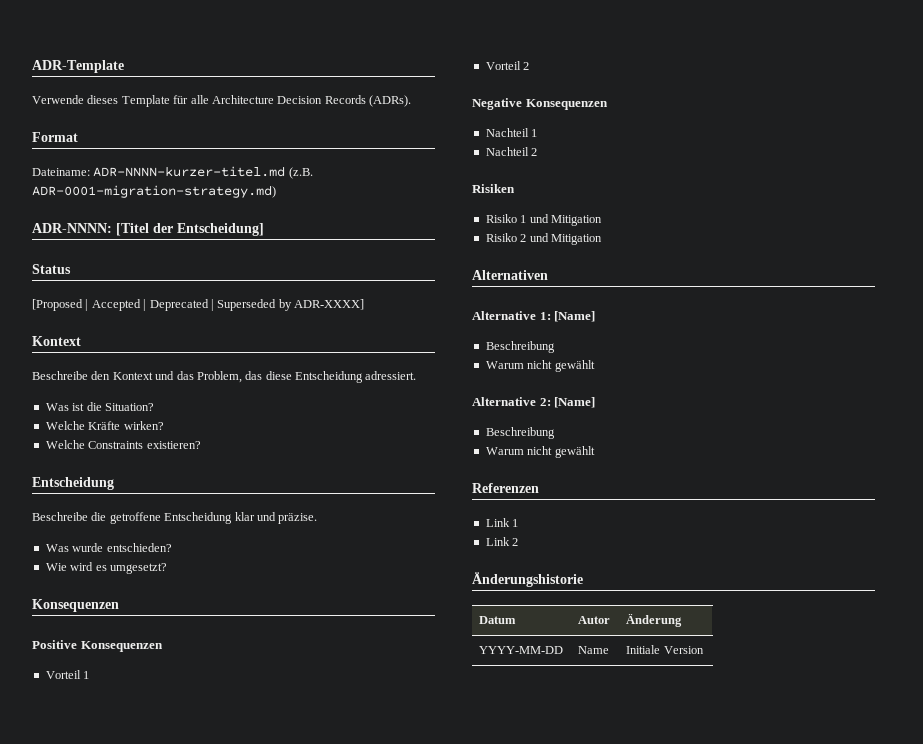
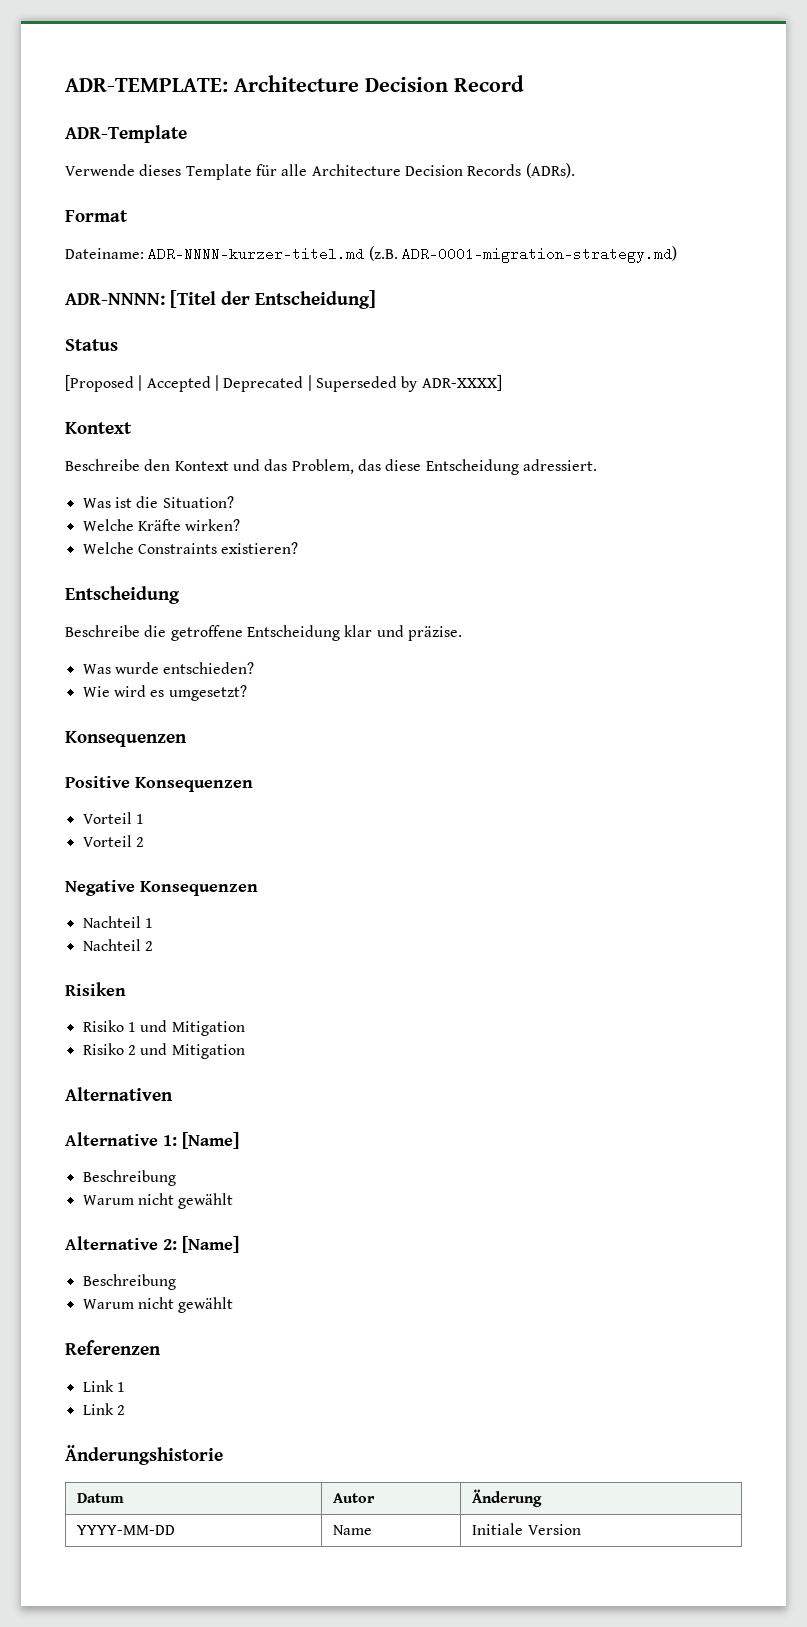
+ ADR-TEMPLATE: Architecture Decision Record

